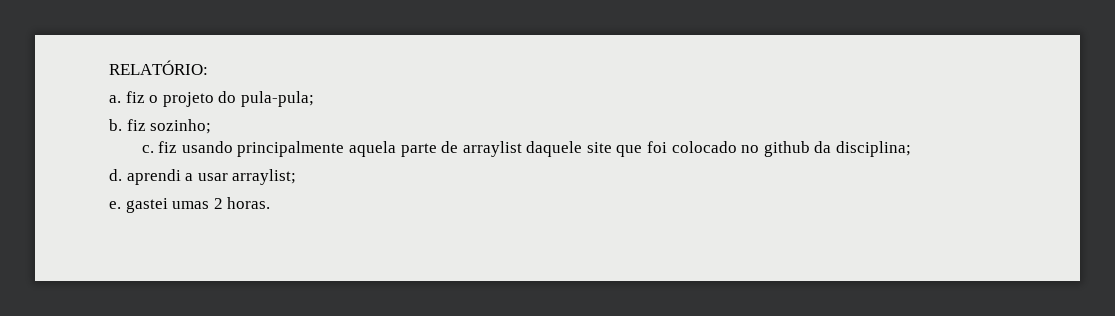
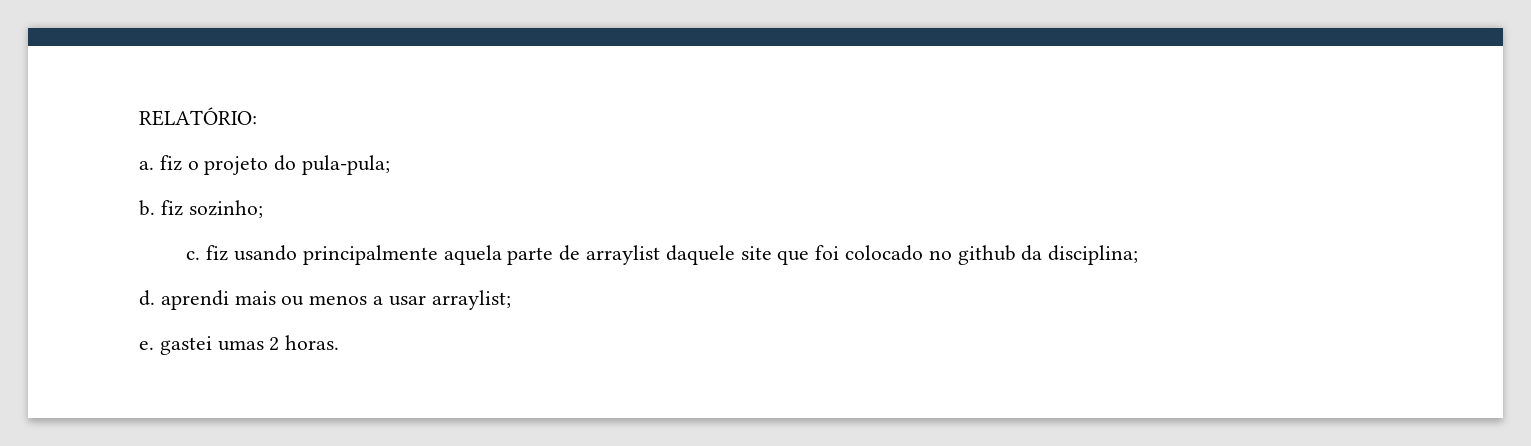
- d. aprendi a usar arraylist;
+ d. aprendi mais ou menos a usar arraylist;

